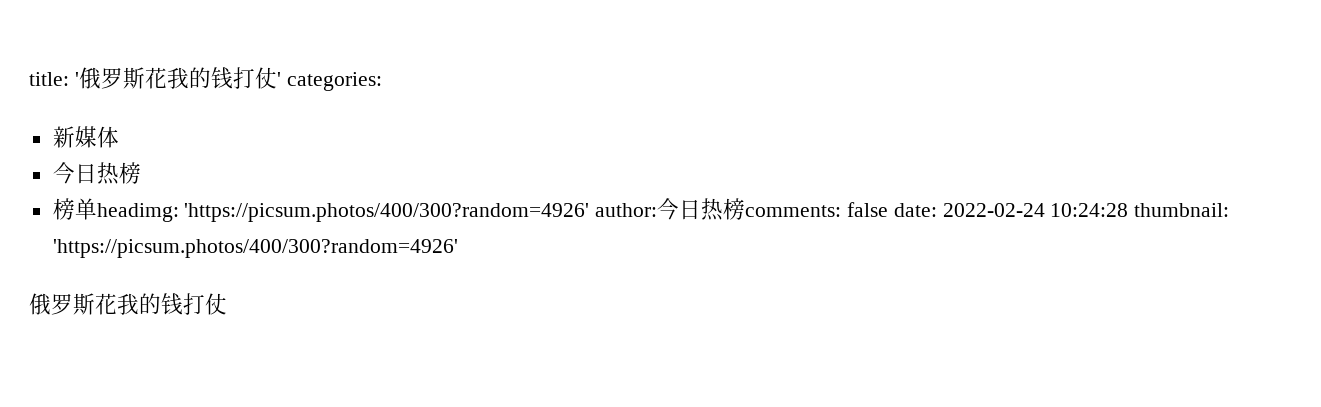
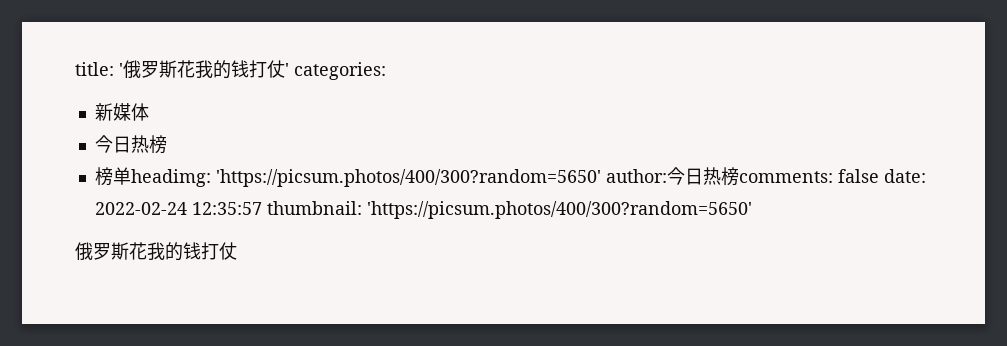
- 榜单headimg: 'https://picsum.photos/400/300?random=4926' author:今日热榜comments: false date: 2022-02-24 10:24:28 thumbnail: 'https://picsum.photos/400/300?random=4926'
+ 榜单headimg: 'https://picsum.photos/400/300?random=5650' author:今日热榜comments: false date: 2022-02-24 12:35:57 thumbnail: 'https://picsum.photos/400/300?random=5650'

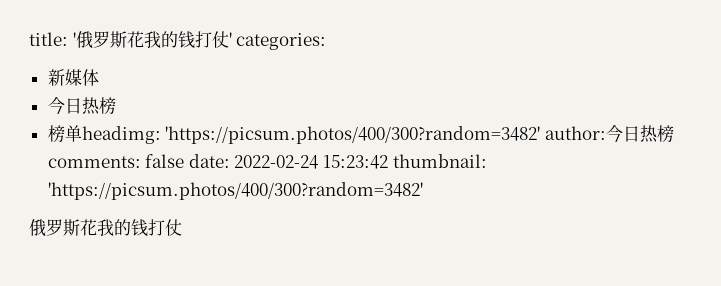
- 榜单headimg: 'https://picsum.photos/400/300?random=5650' author:今日热榜comments: false date: 2022-02-24 12:35:57 thumbnail: 'https://picsum.photos/400/300?random=5650'
+ 榜单headimg: 'https://picsum.photos/400/300?random=3482' author:今日热榜comments: false date: 2022-02-24 15:23:42 thumbnail: 'https://picsum.photos/400/300?random=3482'

